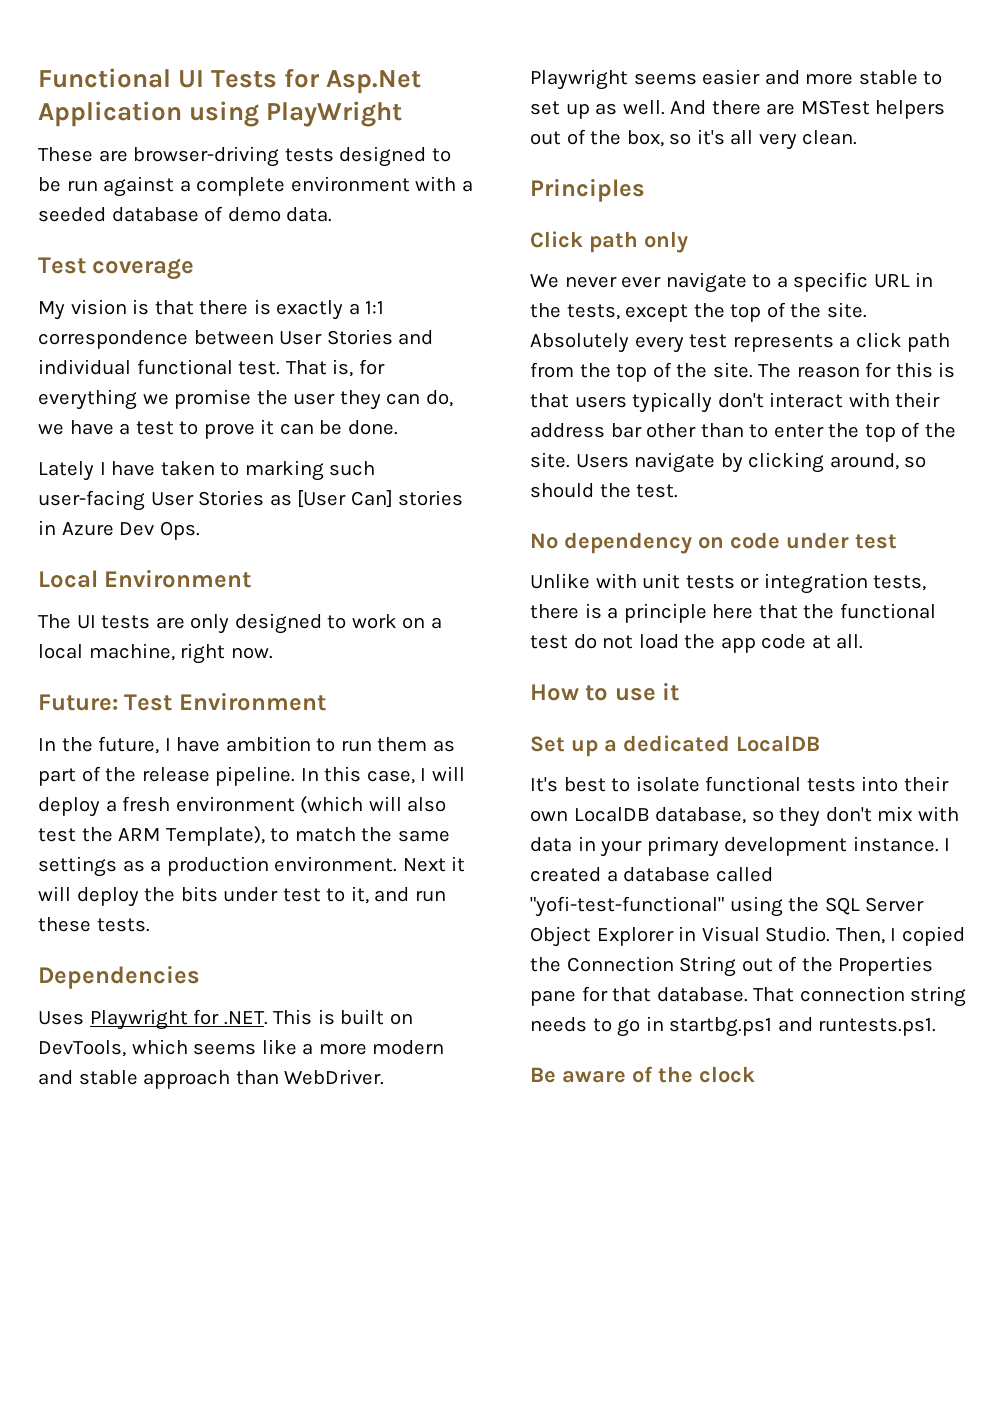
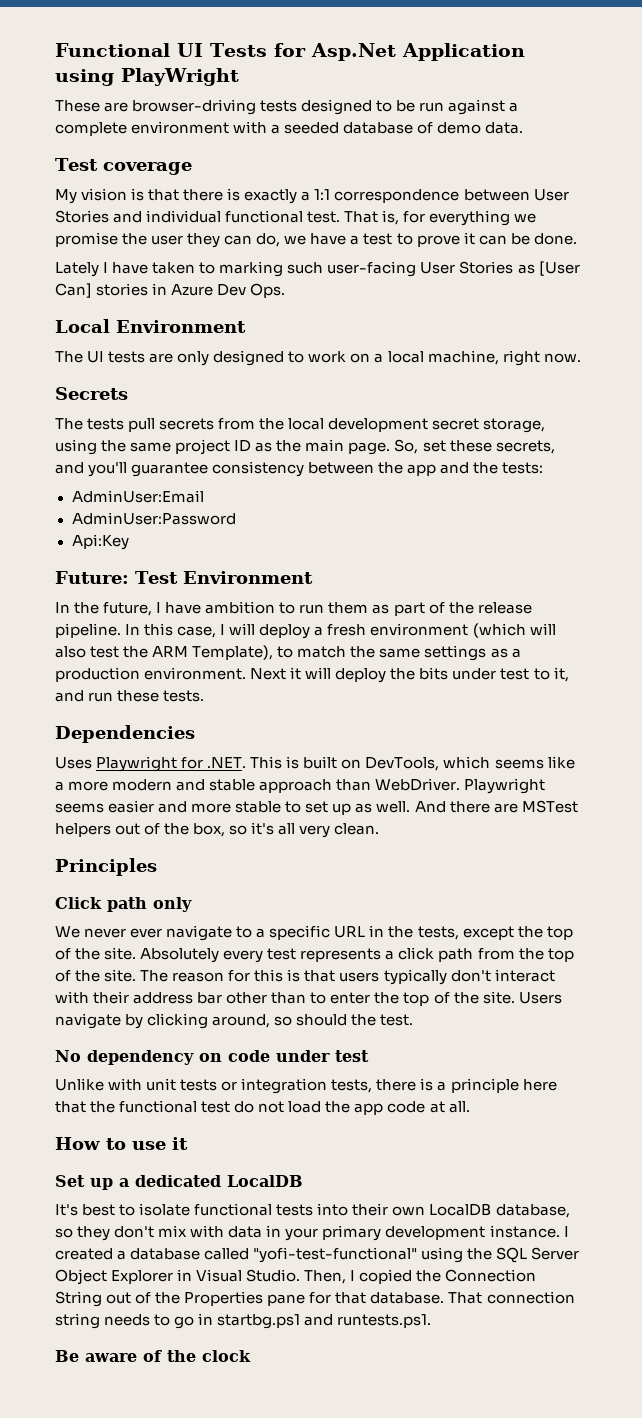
+ Secrets
+ The tests pull secrets from the local development secret storage, using the same project ID as the main page. So, set these secrets, and you'll guarantee consistency between the app and the tests:
+ AdminUser:Email
+ AdminUser:Password
+ Api:Key

